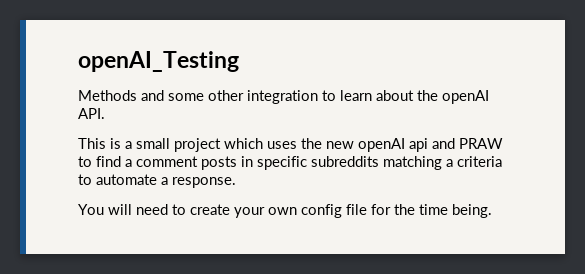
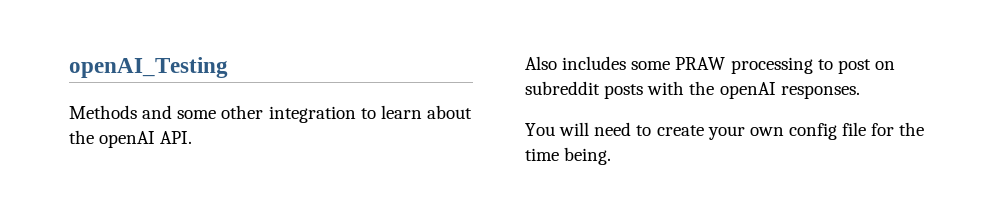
- This is a small project which uses the new openAI api and PRAW to find a comment posts in specific subreddits matching a criteria to automate a response.
+ Also includes some PRAW processing to post on subreddit posts with the openAI responses.

